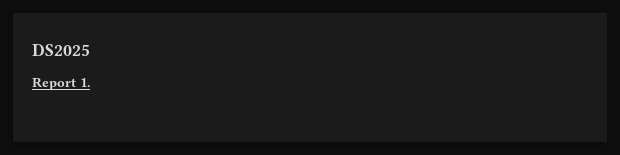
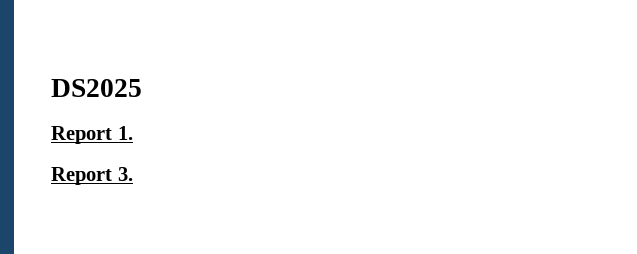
+ Report 3.

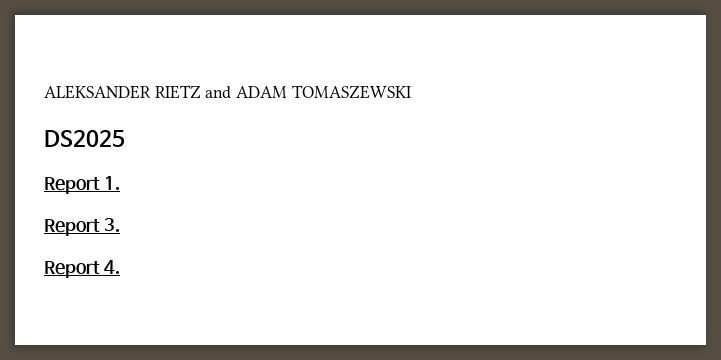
+ ALEKSANDER RIETZ and ADAM TOMASZEWSKI
+ Report 4.

